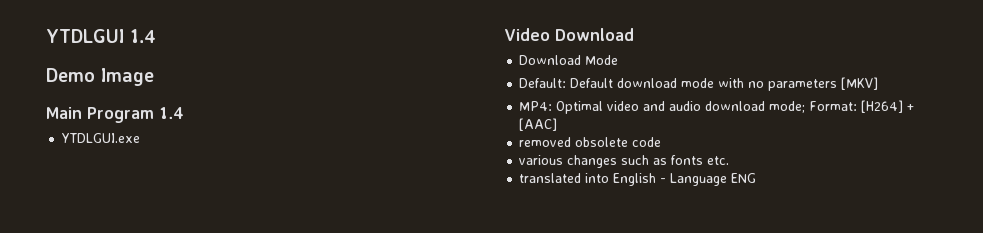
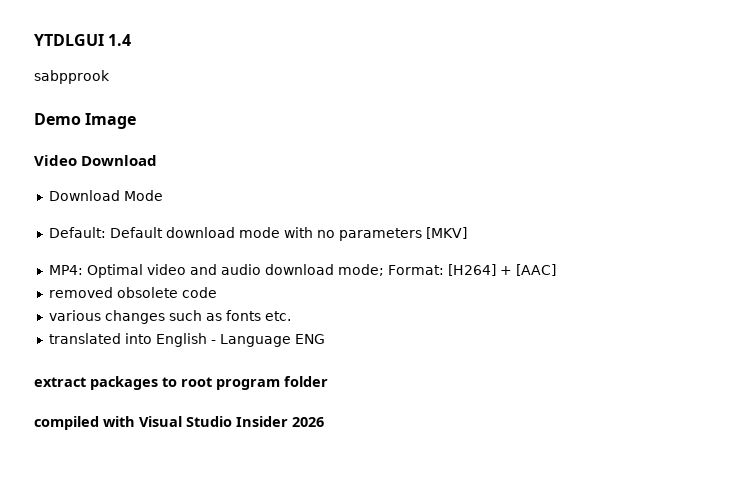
+ sabpprook
- Main Program 1.4
- YTDLGUI.exe
+ extract packages to root program folder
+ compiled with Visual Studio Insider 2026

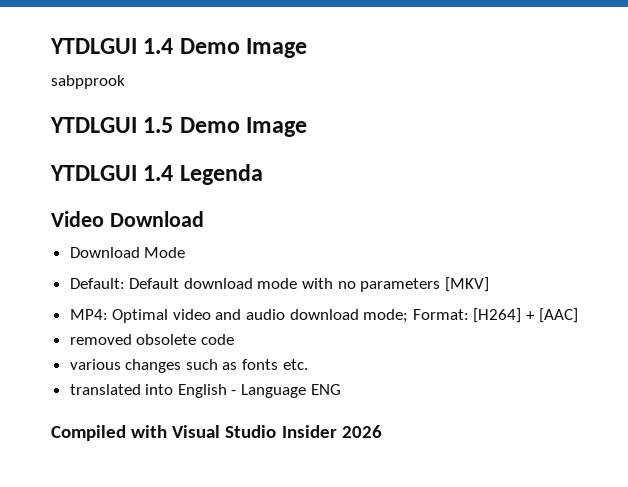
- YTDLGUI 1.4
+ YTDLGUI 1.4 Demo Image
- Demo Image
+ YTDLGUI 1.5 Demo Image
+ YTDLGUI 1.4 Legenda
- extract packages to root program folder
- compiled with Visual Studio Insider 2026
+ Compiled with Visual Studio Insider 2026

